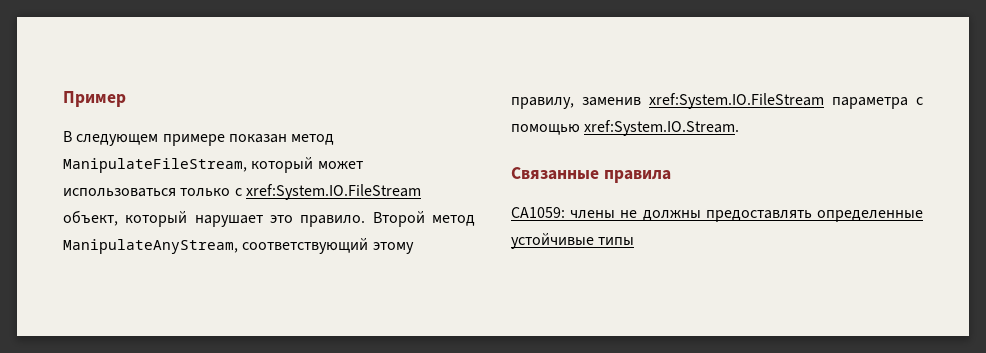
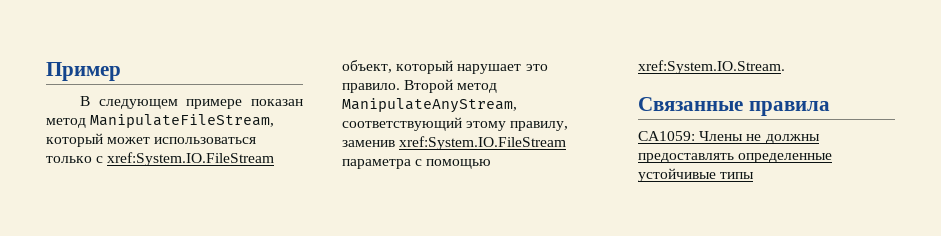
- CA1059: члены не должны предоставлять определенные устойчивые типы
+ CA1059: Члены не должны предоставлять определенные устойчивые типы

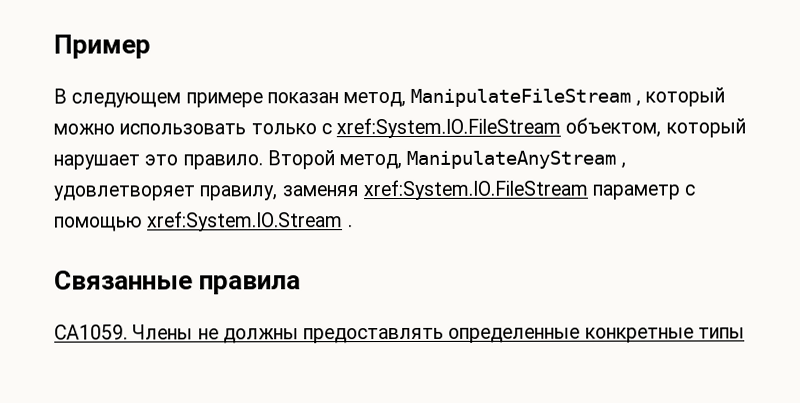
- В следующем примере показан метод ManipulateFileStream, который может использоваться только с xref:System.IO.FileStream объект, который нарушает это правило.
+ В следующем примере показан метод, ManipulateFileStream , который можно использовать только с xref:System.IO.FileStream объектом, который нарушает это правило.
- Второй метод ManipulateAnyStream, соответствующий этому правилу, заменив xref:System.IO.FileStream параметра с помощью xref:System.IO.Stream.
+ Второй метод, ManipulateAnyStream , удовлетворяет правилу, заменяя xref:System.IO.FileStream параметр с помощью xref:System.IO.Stream .
- CA1059: Члены не должны предоставлять определенные устойчивые типы
+ CA1059. Члены не должны предоставлять определенные конкретные типы

